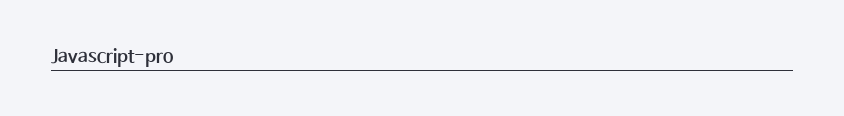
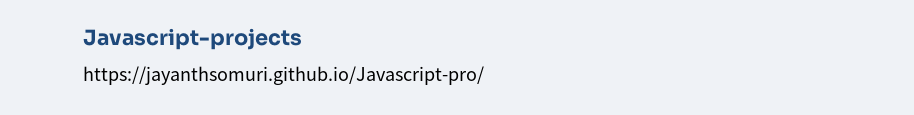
- Javascript-pro
+ Javascript-projects
+ https://jayanthsomuri.github.io/Javascript-pro/

